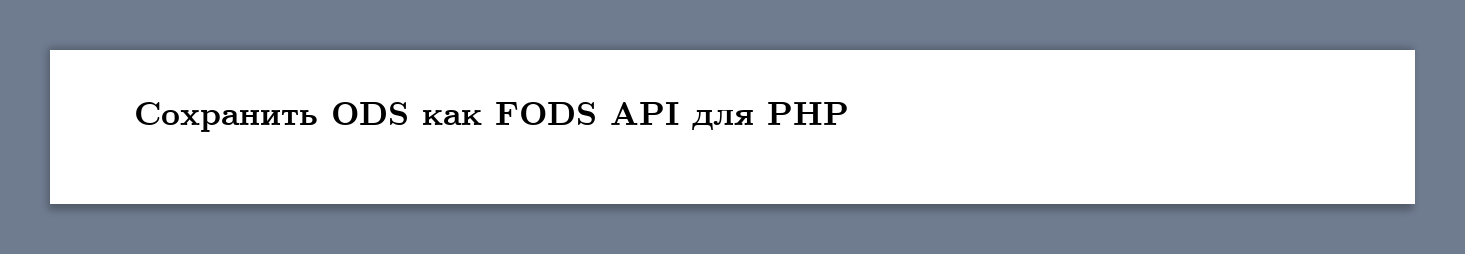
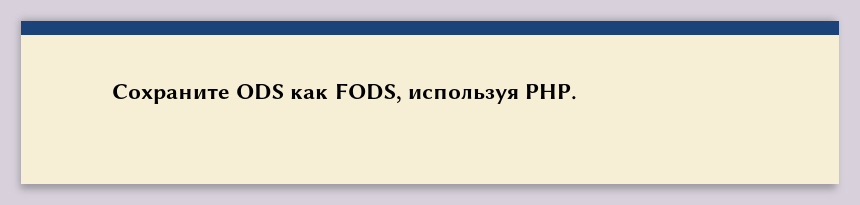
- Сохранить ODS как FODS API для PHP
+ Сохраните ODS как FODS, используя PHP.

